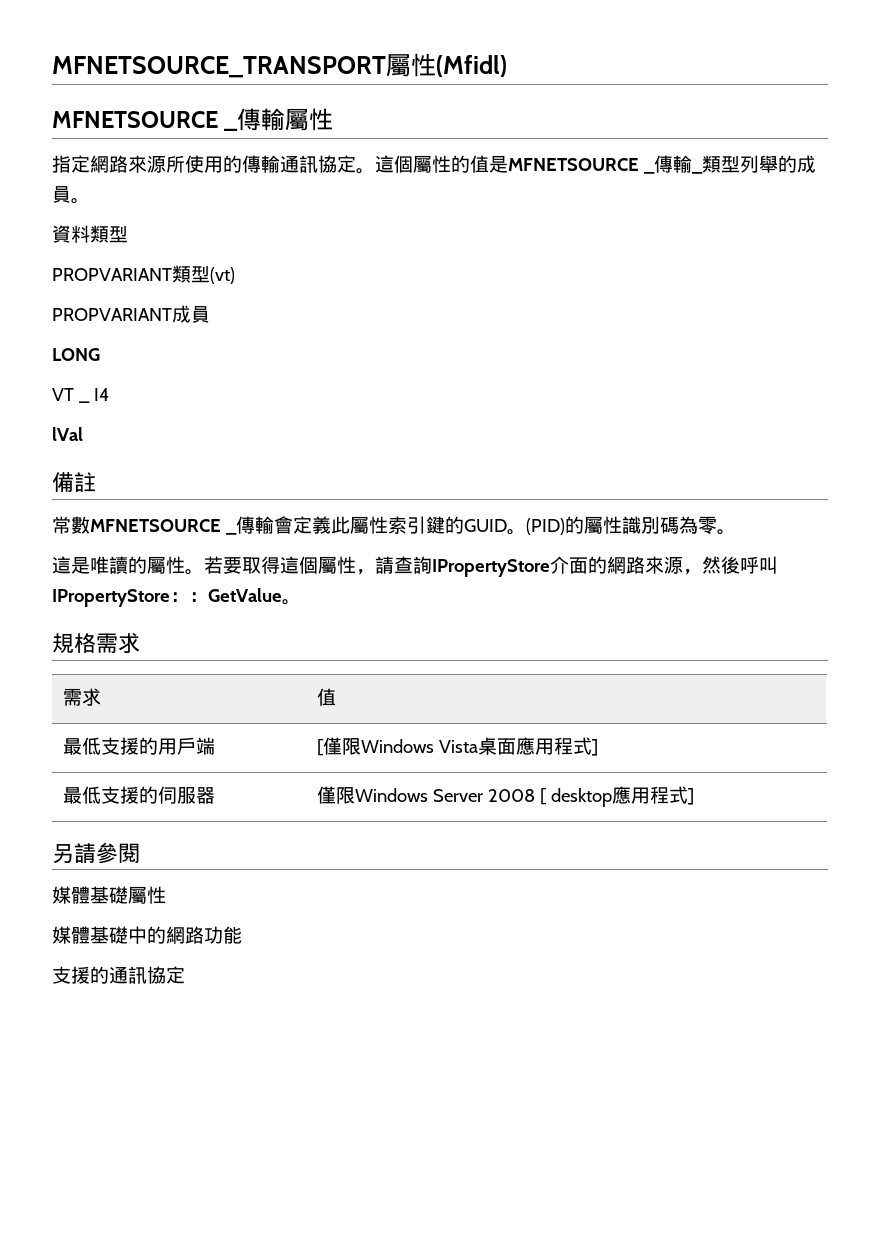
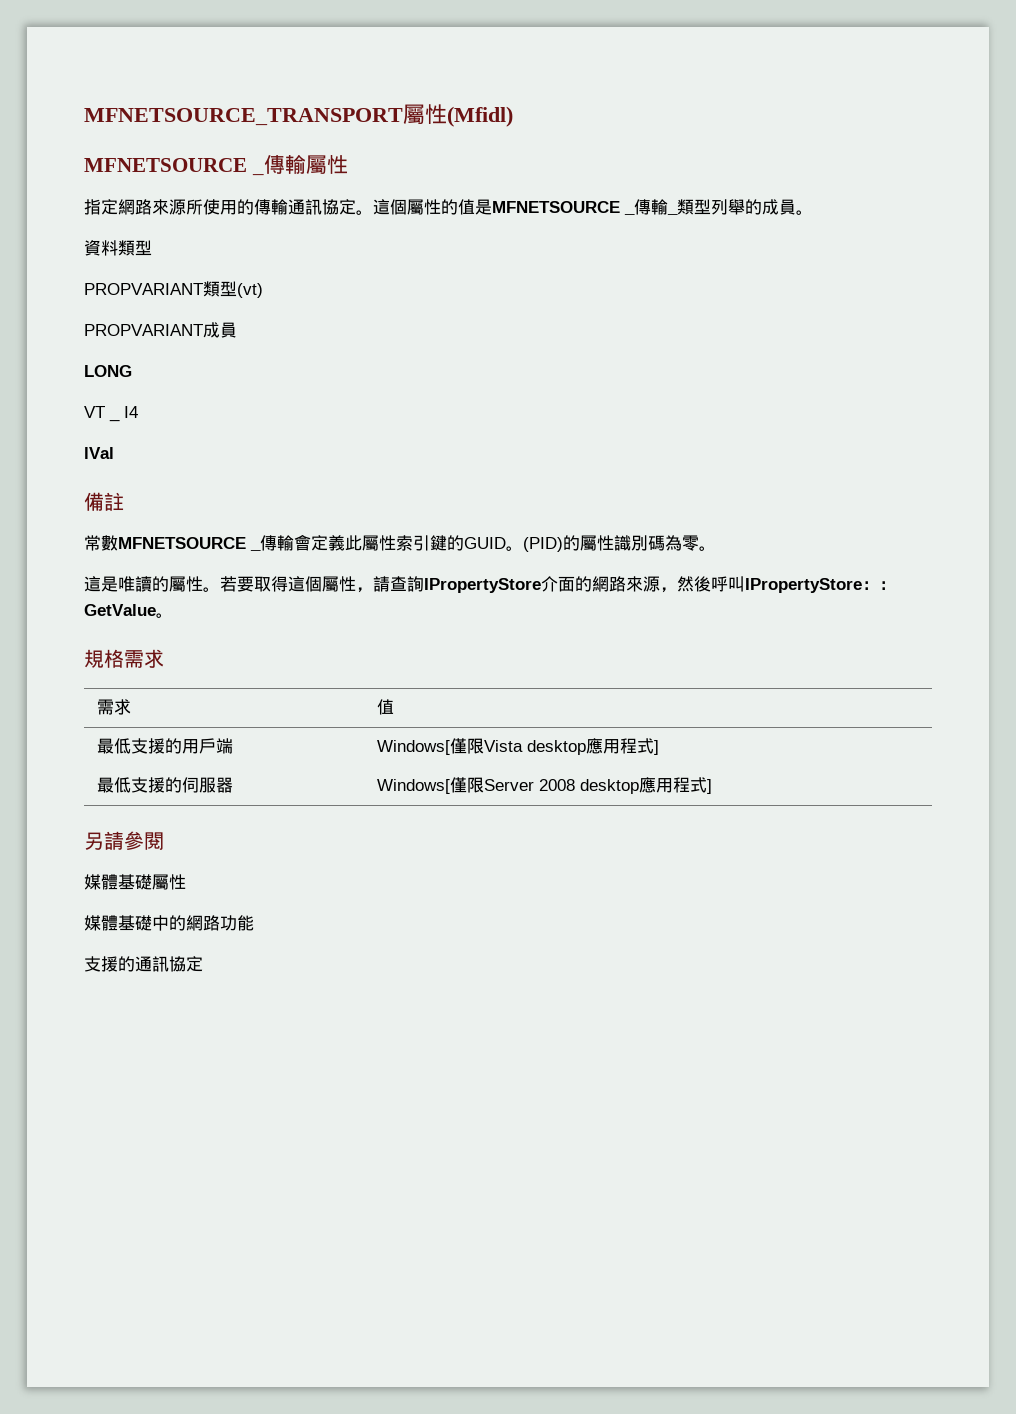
- 最低支援的用戶端 | [僅限Windows Vista桌面應用程式]
+ 最低支援的用戶端 | Windows[僅限Vista desktop應用程式]
- 最低支援的伺服器 | 僅限Windows Server 2008 [ desktop應用程式]
+ 最低支援的伺服器 | Windows[僅限Server 2008 desktop應用程式]

